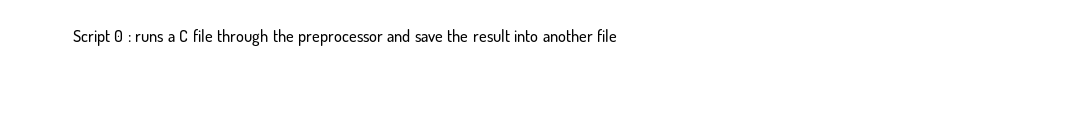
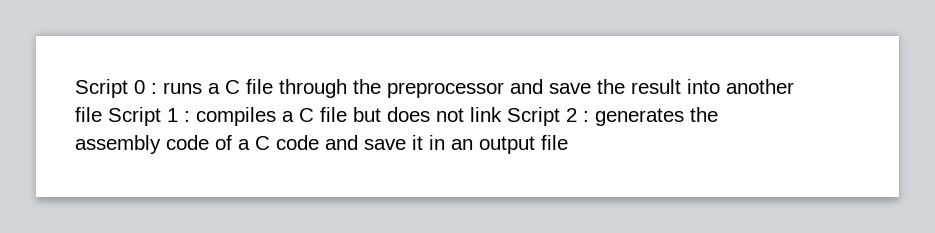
- Script 0 : runs a C file through the preprocessor and save the result into another file
+ Script 0 : runs a C file through the preprocessor and save the result into another file Script 1 : compiles a C file but does not link Script 2 : generates the assembly code of a C code and save it in an output file

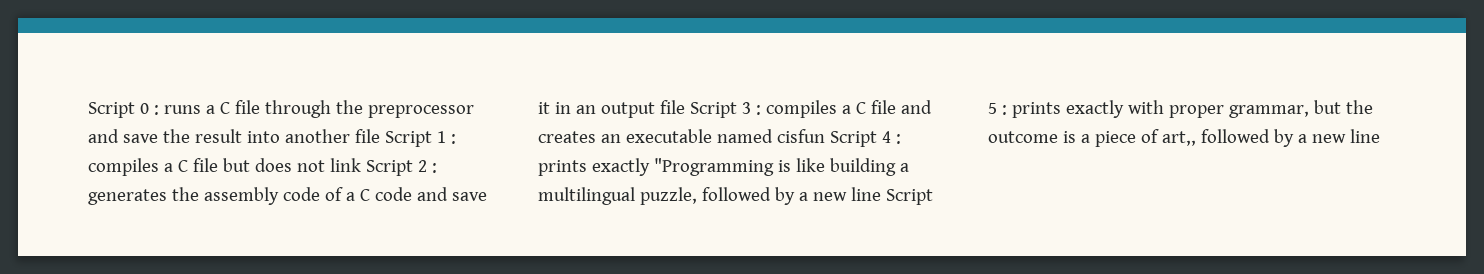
- Script 0 : runs a C file through the preprocessor and save the result into another file Script 1 : compiles a C file but does not link Script 2 : generates the assembly code of a C code and save it in an output file
+ Script 0 : runs a C file through the preprocessor and save the result into another file Script 1 : compiles a C file but does not link Script 2 : generates the assembly code of a C code and save it in an output file Script 3 : compiles a C file and creates an executable named cisfun Script 4 : prints exactly "Programming is like building a multilingual puzzle, followed by a new line Script 5 : prints exactly with proper grammar, but the outcome is a piece of art,, followed by a new line

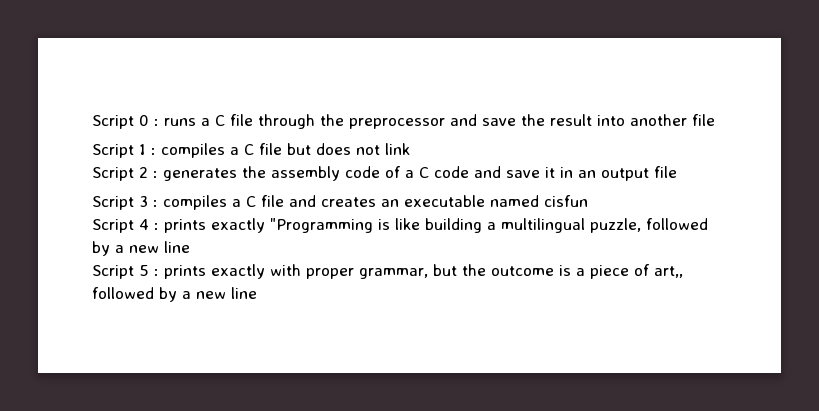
- runs a C file through the preprocessor and save the result into another file Script 1 :
+ runs a C file through the preprocessor and save the result into another file
+ Script 1 :
- compiles a C file but does not link Script 2 :
+ compiles a C file but does not link
+ Script 2 :
- generates the assembly code of a C code and save it in an output file Script 3 :
+ generates the assembly code of a C code and save it in an output file
+ Script 3 :
- compiles a C file and creates an executable named cisfun Script 4 :
+ compiles a C file and creates an executable named cisfun
+ Script 4 :
- prints exactly "Programming is like building a multilingual puzzle, followed by a new line Script 5 :
+ prints exactly "Programming is like building a multilingual puzzle, followed by a new line
+ Script 5 :

